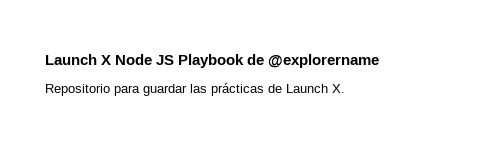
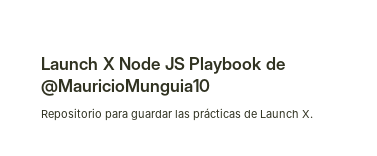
- Launch X Node JS Playbook de @explorername
+ Launch X Node JS Playbook de @MauricioMunguia10

